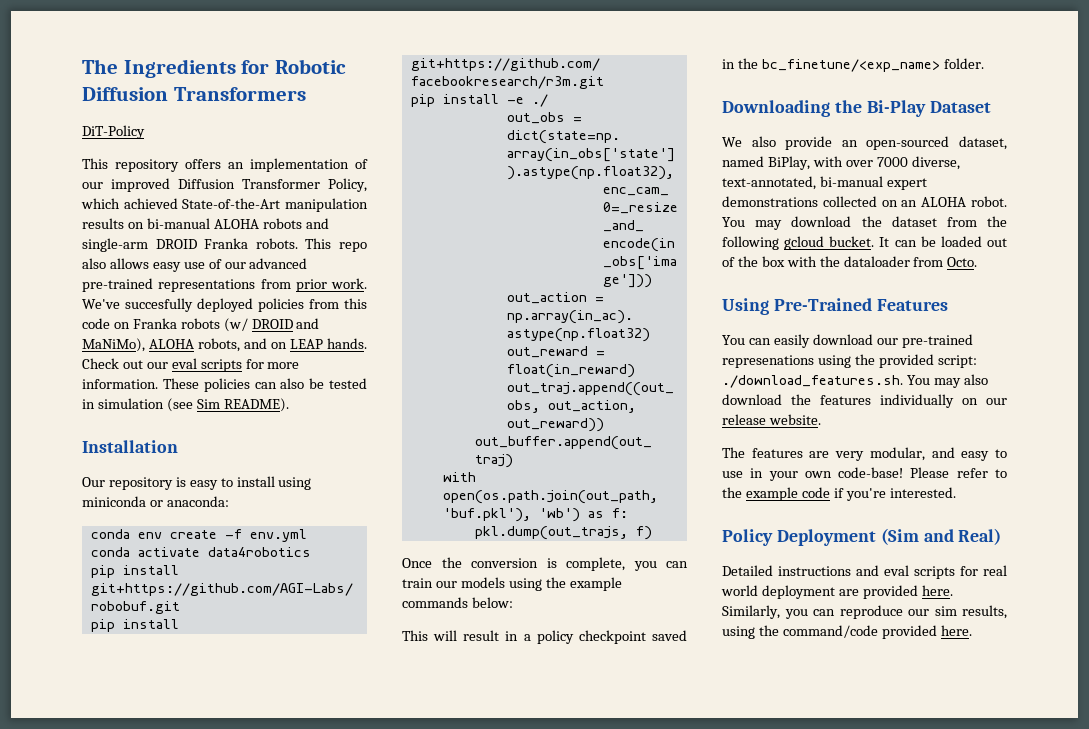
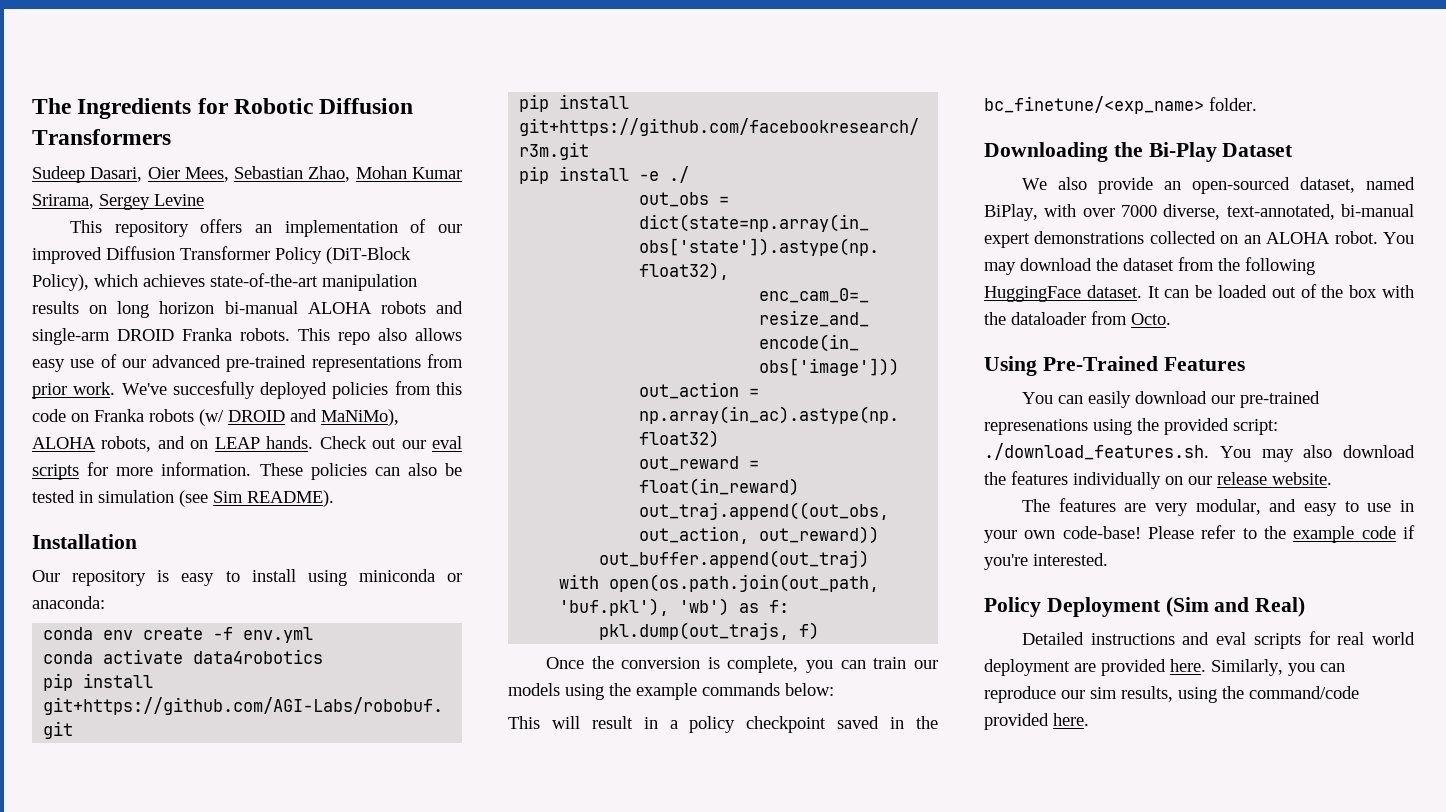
- DiT-Policy
+ Sudeep Dasari, Oier Mees, Sebastian Zhao, Mohan Kumar Srirama, Sergey Levine
- This repository offers an implementation of our improved Diffusion Transformer Policy, which achieved State-of-the-Art manipulation results on bi-manual ALOHA robots and single-arm DROID Franka robots.
+ This repository offers an implementation of our improved Diffusion Transformer Policy (DiT-Block Policy), which achieves state-of-the-art manipulation results on long horizon bi-manual ALOHA robots and single-arm DROID Franka robots.
- You may download the dataset from the following gcloud bucket.
+ You may download the dataset from the following HuggingFace dataset.

